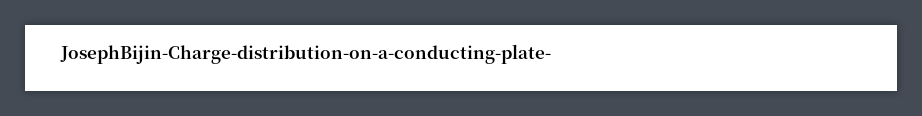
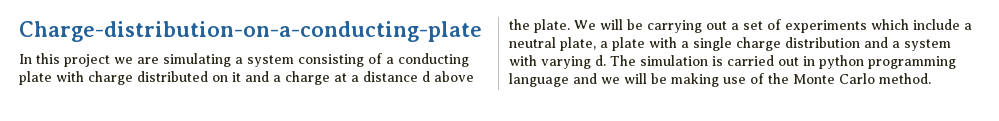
- JosephBijin-Charge-distribution-on-a-conducting-plate-
+ Charge-distribution-on-a-conducting-plate
+ In this project we are simulating a system consisting of a conducting plate with charge distributed on it and a charge at a distance d above the plate. We will be carrying out a set of experiments which include a neutral plate, a plate with a single charge distribution and a system with varying d. The simulation is carried out in python programming language and we will be making use of the Monte Carlo method.

